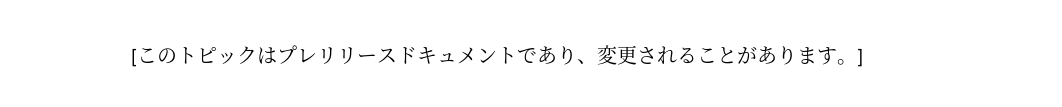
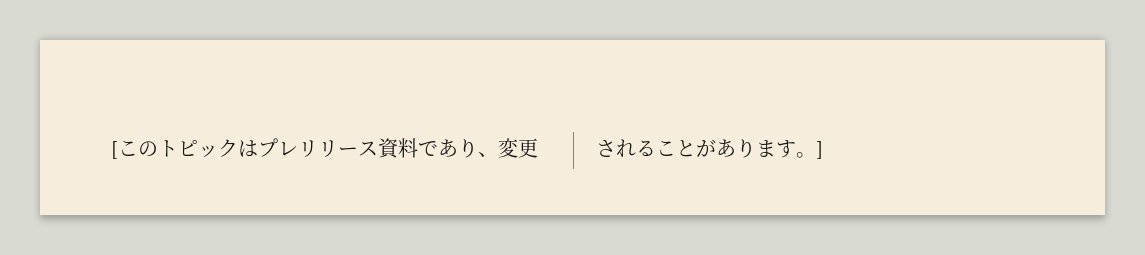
- [このトピックはプレリリースドキュメントであり、変更されることがあります。]
+ [このトピックはプレリリース資料であり、変更されることがあります。]

